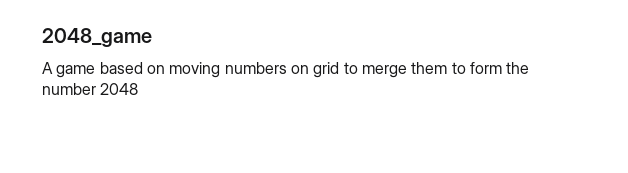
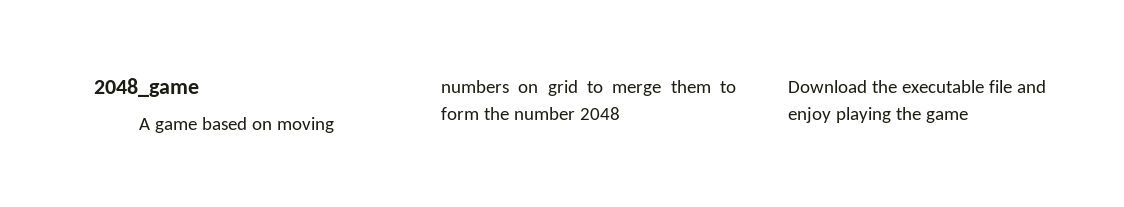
+ Download the executable file and enjoy playing the game

